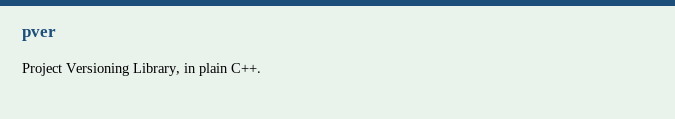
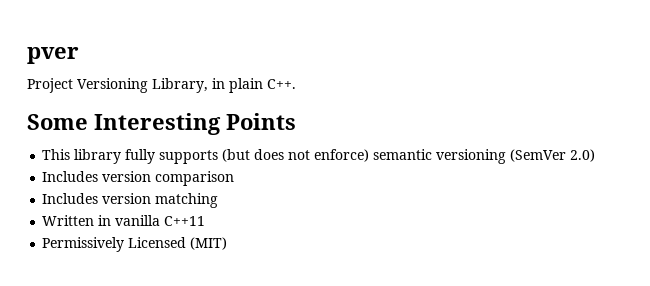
+ Some Interesting Points
+ This library fully supports (but does not enforce) semantic versioning (SemVer 2.0)
+ Includes version comparison
+ Includes version matching
+ Written in vanilla C++11
+ Permissively Licensed (MIT)

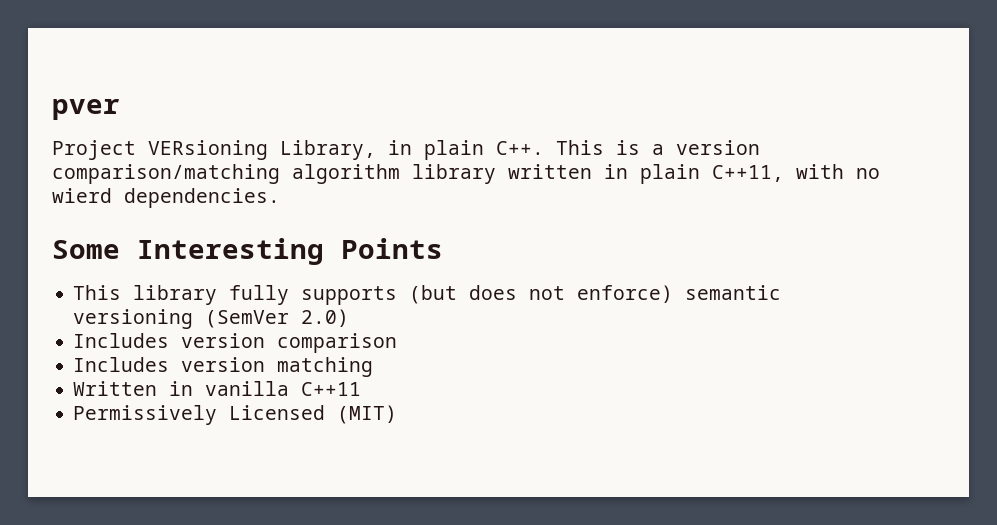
- Project Versioning Library, in plain C++.
+ Project VERsioning Library, in plain C++. This is a version comparison/matching algorithm library written in plain C++11, with no wierd dependencies.

